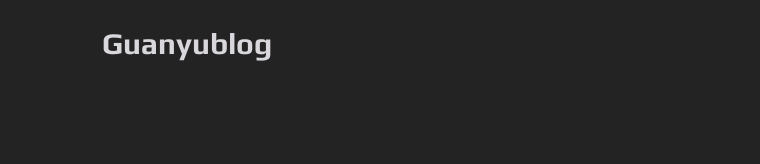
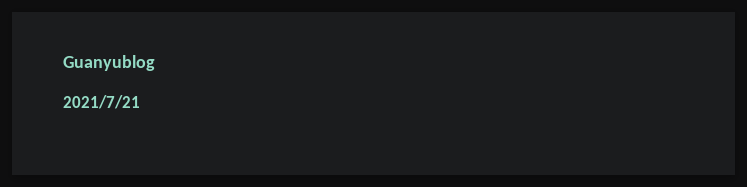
+ 2021/7/21

